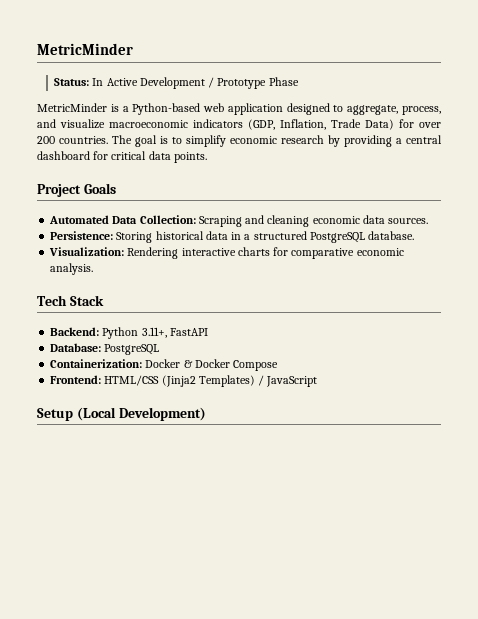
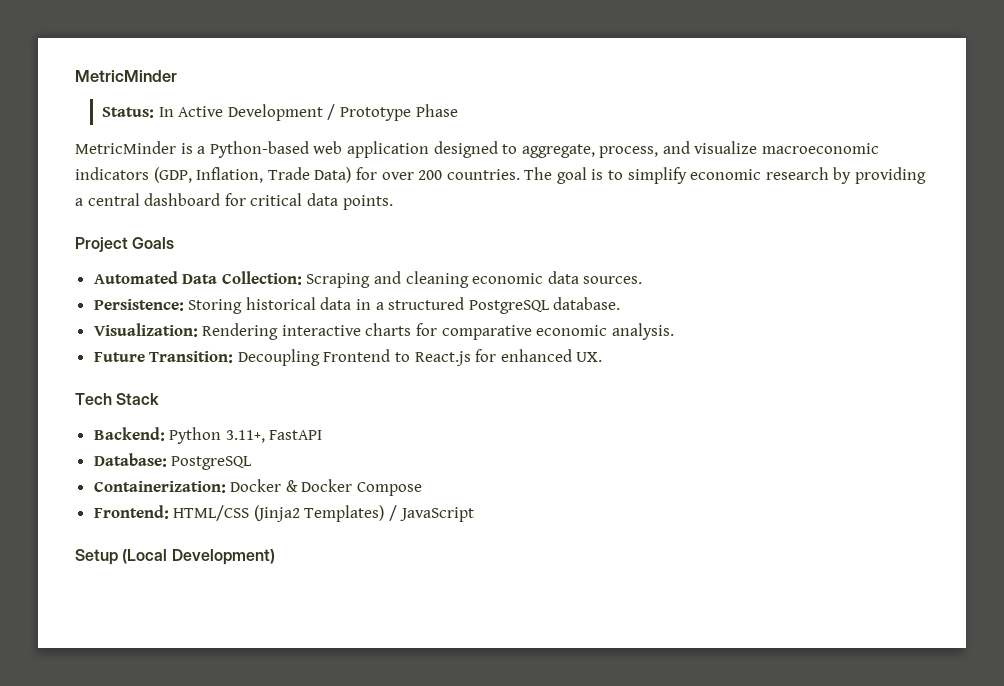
+ Future Transition: Decoupling Frontend to React.js for enhanced UX.

